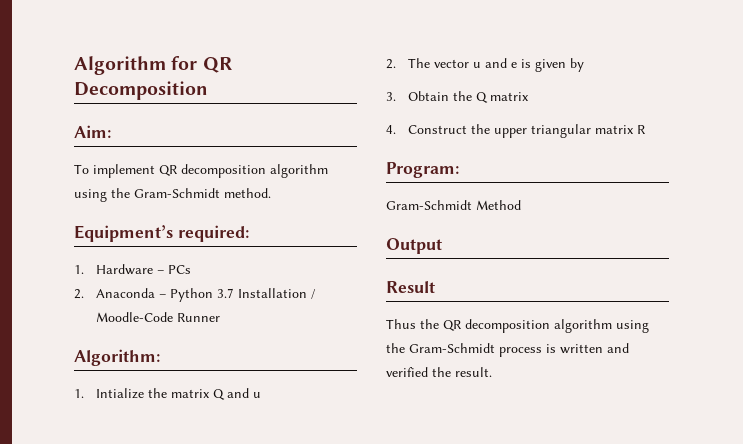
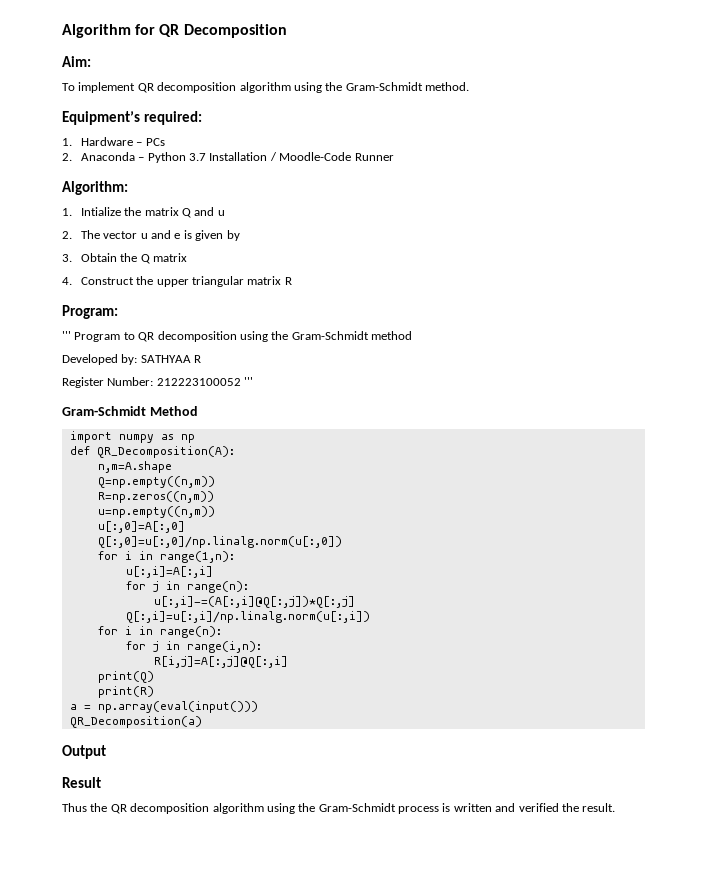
+ ''' Program to QR decomposition using the Gram-Schmidt method
+ Developed by: SATHYAA R
+ Register Number: 212223100052 '''
  Gram-Schmidt Method
+ import numpy as np
+ def QR_Decomposition(A):
+ n,m=A.shape
+ Q=np.empty((n,m))
+ R=np.zeros((n,m))
+ u=np.empty((n,m))
+ u[:,0]=A[:,0]
+ Q[:,0]=u[:,0]/np.linalg.norm(u[:,0])
+ for i in range(1,n):
+ u[:,i]=A[:,i]
+ for j in range(n):
+ u[:,i]-=(A[:,i]@Q[:,j])*Q[:,j]
+ Q[:,i]=u[:,i]/np.linalg.norm(u[:,i])
+ for i in range(n):
+ for j in range(i,n):
+ R[i,j]=A[:,j]@Q[:,i]
+ print(Q)
+ print(R)
+ a = np.array(eval(input()))
+ QR_Decomposition(a)

